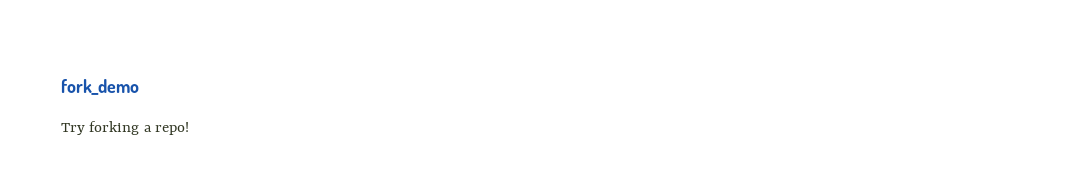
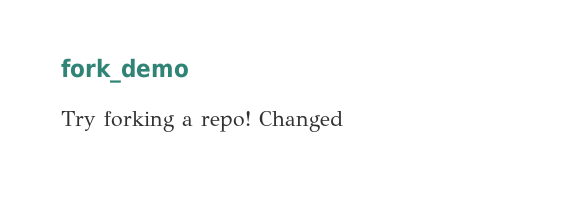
+ Changed

